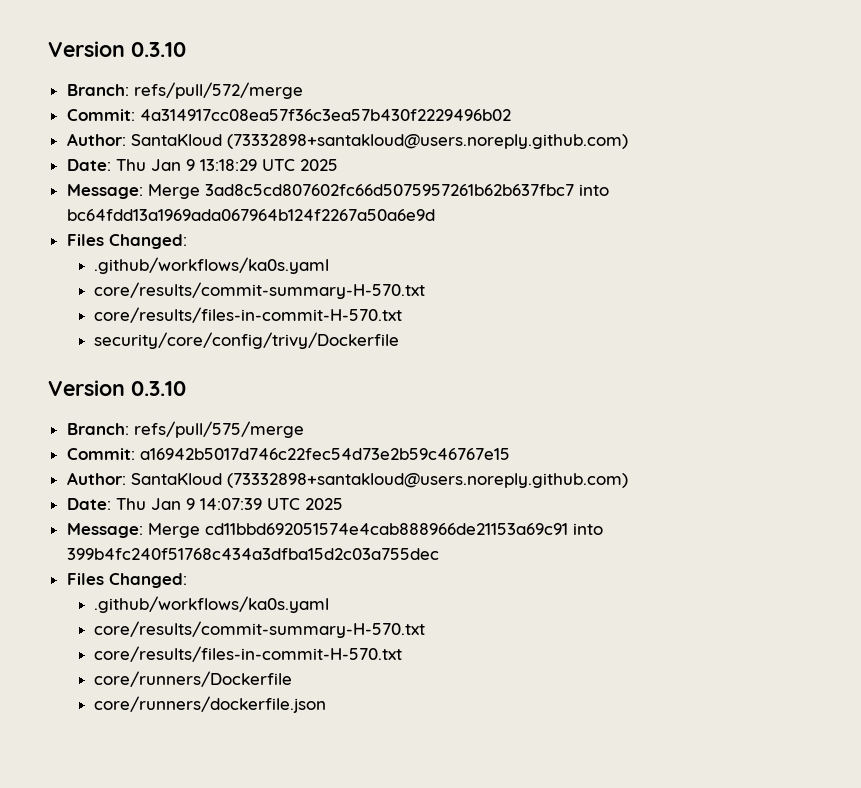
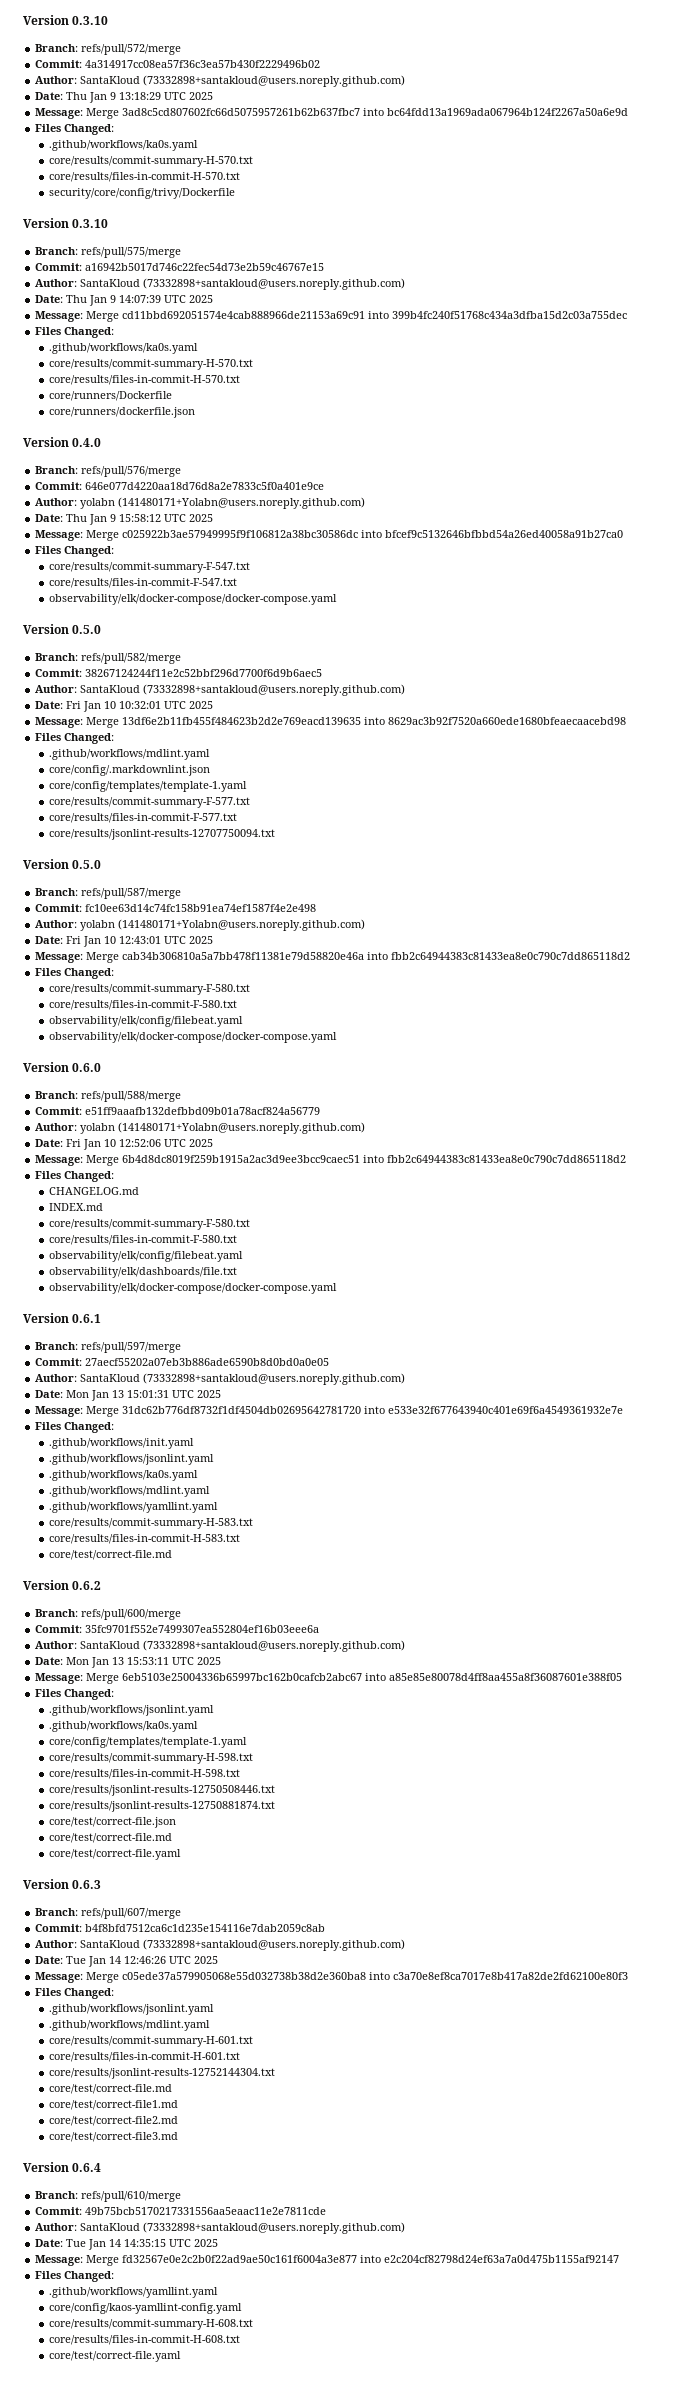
+ Version 0.4.0
+ Branch: refs/pull/576/merge
+ Commit: 646e077d4220aa18d76d8a2e7833c5f0a401e9ce
+ Author: yolabn (141480171+Yolabn@users.noreply.github.com)
+ Date: Thu Jan 9 15:58:12 UTC 2025
+ Message: Merge c025922b3ae57949995f9f106812a38bc30586dc into bfcef9c5132646bfbbd54a26ed40058a91b27ca0
+ Files Changed:
+ core/results/commit-summary-F-547.txt
+ core/results/files-in-commit-F-547.txt
+ observability/elk/docker-compose/docker-compose.yaml
+ Version 0.5.0
+ Branch: refs/pull/582/merge
+ Commit: 38267124244f11e2c52bbf296d7700f6d9b6aec5
+ Author: SantaKloud (73332898+santakloud@users.noreply.github.com)
+ Date: Fri Jan 10 10:32:01 UTC 2025
+ Message: Merge 13df6e2b11fb455f484623b2d2e769eacd139635 into 8629ac3b92f7520a660ede1680bfeaecaacebd98
+ Files Changed:
+ .github/workflows/mdlint.yaml
+ core/config/.markdownlint.json
+ core/config/templates/template-1.yaml
+ core/results/commit-summary-F-577.txt
+ core/results/files-in-commit-F-577.txt
+ core/results/jsonlint-results-12707750094.txt
+ Version 0.5.0
+ Branch: refs/pull/587/merge
+ Commit: fc10ee63d14c74fc158b91ea74ef1587f4e2e498
+ Author: yolabn (141480171+Yolabn@users.noreply.github.com)
+ Date: Fri Jan 10 12:43:01 UTC 2025
+ Message: Merge cab34b306810a5a7bb478f11381e79d58820e46a into fbb2c64944383c81433ea8e0c790c7dd865118d2
+ Files Changed:
+ core/results/commit-summary-F-580.txt
+ core/results/files-in-commit-F-580.txt
+ observability/elk/config/filebeat.yaml
+ observability/elk/docker-compose/docker-compose.yaml
+ Version 0.6.0
+ Branch: refs/pull/588/merge
+ Commit: e51ff9aaafb132defbbd09b01a78acf824a56779
+ Author: yolabn (141480171+Yolabn@users.noreply.github.com)
+ Date: Fri Jan 10 12:52:06 UTC 2025
+ Message: Merge 6b4d8dc8019f259b1915a2ac3d9ee3bcc9caec51 into fbb2c64944383c81433ea8e0c790c7dd865118d2
+ Files Changed:
+ CHANGELOG.md
+ INDEX.md
+ core/results/commit-summary-F-580.txt
+ core/results/files-in-commit-F-580.txt
+ observability/elk/config/filebeat.yaml
+ observability/elk/dashboards/file.txt
+ observability/elk/docker-compose/docker-compose.yaml
+ Version 0.6.1
+ Branch: refs/pull/597/merge
+ Commit: 27aecf55202a07eb3b886ade6590b8d0bd0a0e05
+ Author: SantaKloud (73332898+santakloud@users.noreply.github.com)
+ Date: Mon Jan 13 15:01:31 UTC 2025
+ Message: Merge 31dc62b776df8732f1df4504db02695642781720 into e533e32f677643940c401e69f6a4549361932e7e
+ Files Changed:
+ .github/workflows/init.yaml
+ .github/workflows/jsonlint.yaml
+ .github/workflows/ka0s.yaml
+ .github/workflows/mdlint.yaml
+ .github/workflows/yamllint.yaml
+ core/results/commit-summary-H-583.txt
+ core/results/files-in-commit-H-583.txt
+ core/test/correct-file.md
+ Version 0.6.2
+ Branch: refs/pull/600/merge
+ Commit: 35fc9701f552e7499307ea552804ef16b03eee6a
+ Author: SantaKloud (73332898+santakloud@users.noreply.github.com)
+ Date: Mon Jan 13 15:53:11 UTC 2025
+ Message: Merge 6eb5103e25004336b65997bc162b0cafcb2abc67 into a85e85e80078d4ff8aa455a8f36087601e388f05
+ Files Changed:
+ .github/workflows/jsonlint.yaml
+ .github/workflows/ka0s.yaml
+ core/config/templates/template-1.yaml
+ core/results/commit-summary-H-598.txt
+ core/results/files-in-commit-H-598.txt
+ core/results/jsonlint-results-12750508446.txt
+ core/results/jsonlint-results-12750881874.txt
+ core/test/correct-file.json
+ core/test/correct-file.md
+ core/test/correct-file.yaml
+ Version 0.6.3
+ Branch: refs/pull/607/merge
+ Commit: b4f8bfd7512ca6c1d235e154116e7dab2059c8ab
+ Author: SantaKloud (73332898+santakloud@users.noreply.github.com)
+ Date: Tue Jan 14 12:46:26 UTC 2025
+ Message: Merge c05ede37a579905068e55d032738b38d2e360ba8 into c3a70e8ef8ca7017e8b417a82de2fd62100e80f3
+ Files Changed:
+ .github/workflows/jsonlint.yaml
+ .github/workflows/mdlint.yaml
+ core/results/commit-summary-H-601.txt
+ core/results/files-in-commit-H-601.txt
+ core/results/jsonlint-results-12752144304.txt
+ core/test/correct-file.md
+ core/test/correct-file1.md
+ core/test/correct-file2.md
+ core/test/correct-file3.md
+ Version 0.6.4
+ Branch: refs/pull/610/merge
+ Commit: 49b75bcb5170217331556aa5eaac11e2e7811cde
+ Author: SantaKloud (73332898+santakloud@users.noreply.github.com)
+ Date: Tue Jan 14 14:35:15 UTC 2025
+ Message: Merge fd32567e0e2c2b0f22ad9ae50c161f6004a3e877 into e2c204cf82798d24ef63a7a0d475b1155af92147
+ Files Changed:
+ .github/workflows/yamllint.yaml
+ core/config/kaos-yamllint-config.yaml
+ core/results/commit-summary-H-608.txt
+ core/results/files-in-commit-H-608.txt
+ core/test/correct-file.yaml

